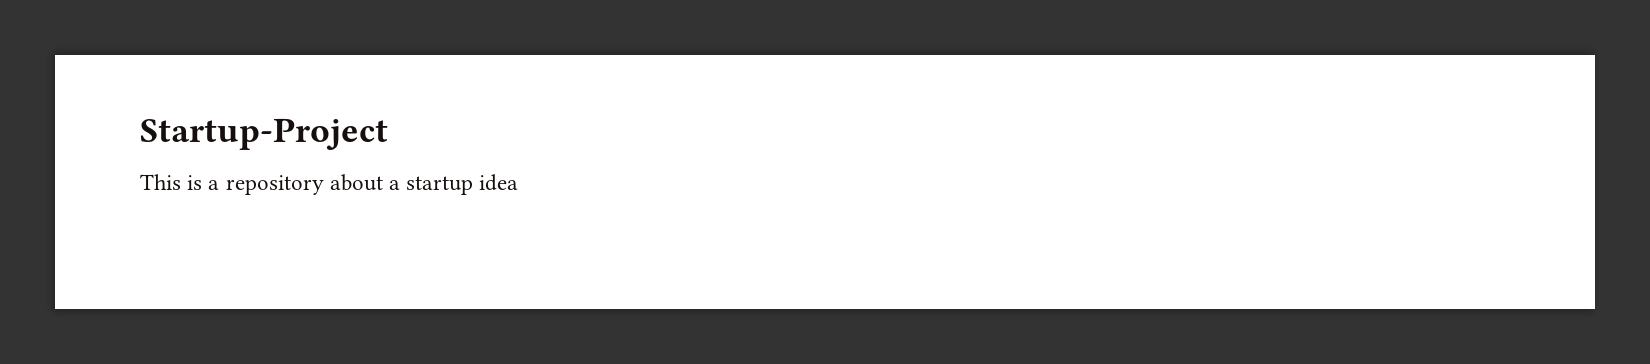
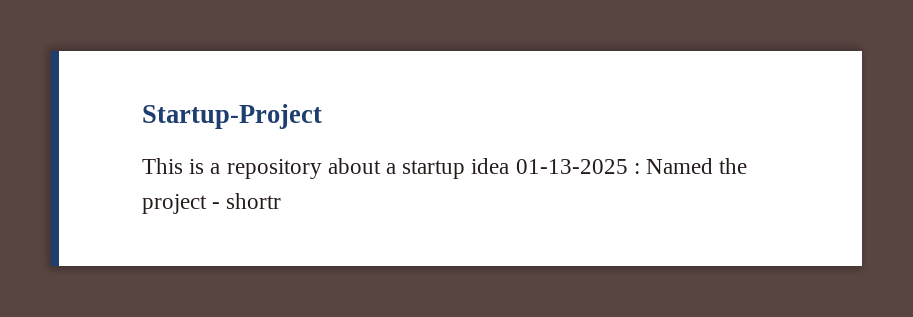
- This is a repository about a startup idea
+ This is a repository about a startup idea 01-13-2025 : Named the project - shortr

